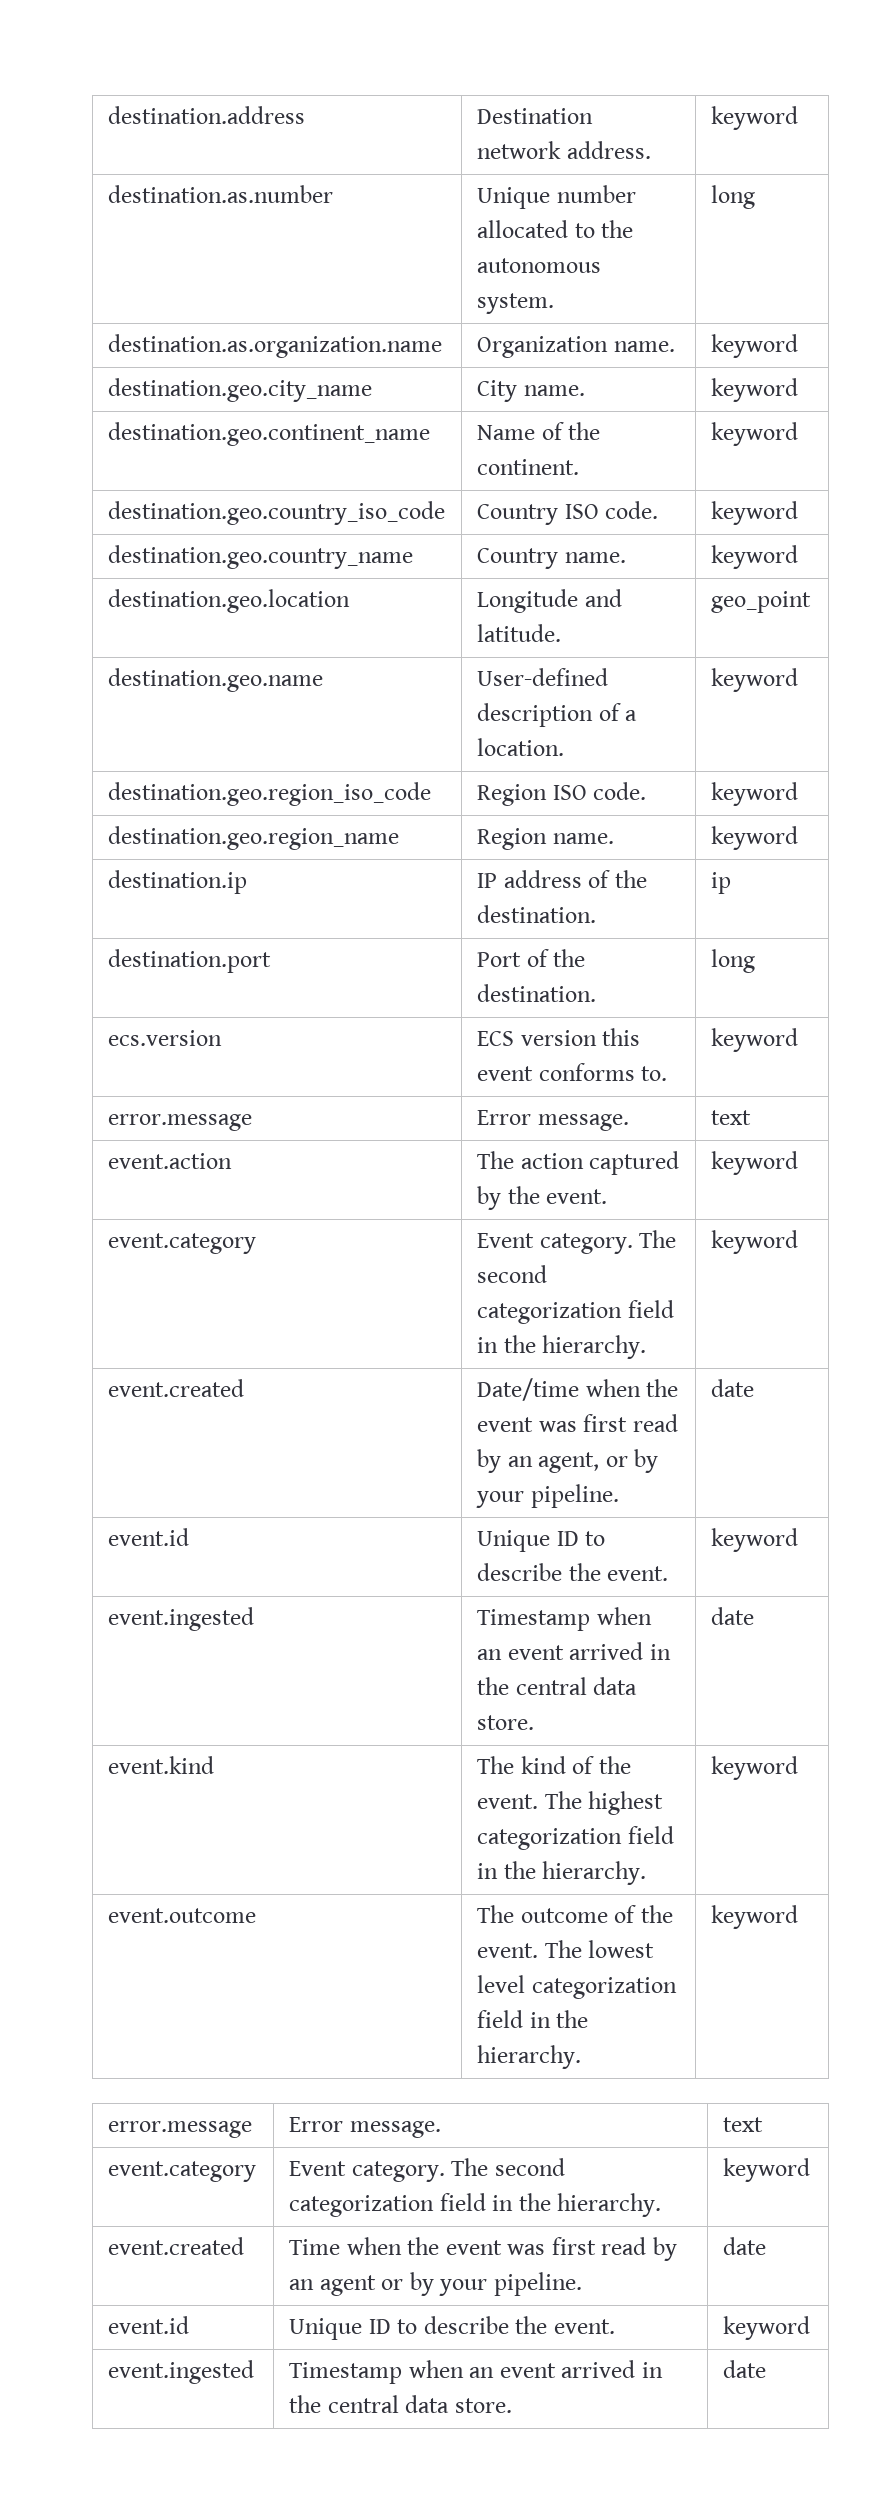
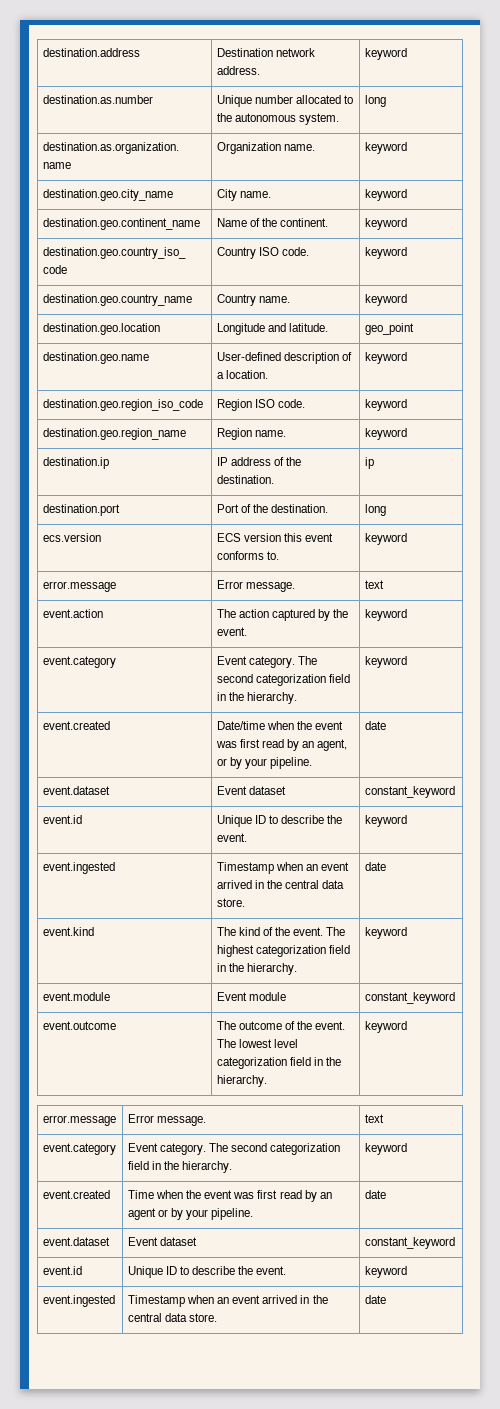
  event.created | Date/time when the event was first read by an agent, or by your pipeline. | date
+ event.dataset | Event dataset | constant_keyword
+ event.module | Event module | constant_keyword
  event.created | Time when the event was first read by an agent or by your pipeline. | date
+ event.dataset | Event dataset | constant_keyword

